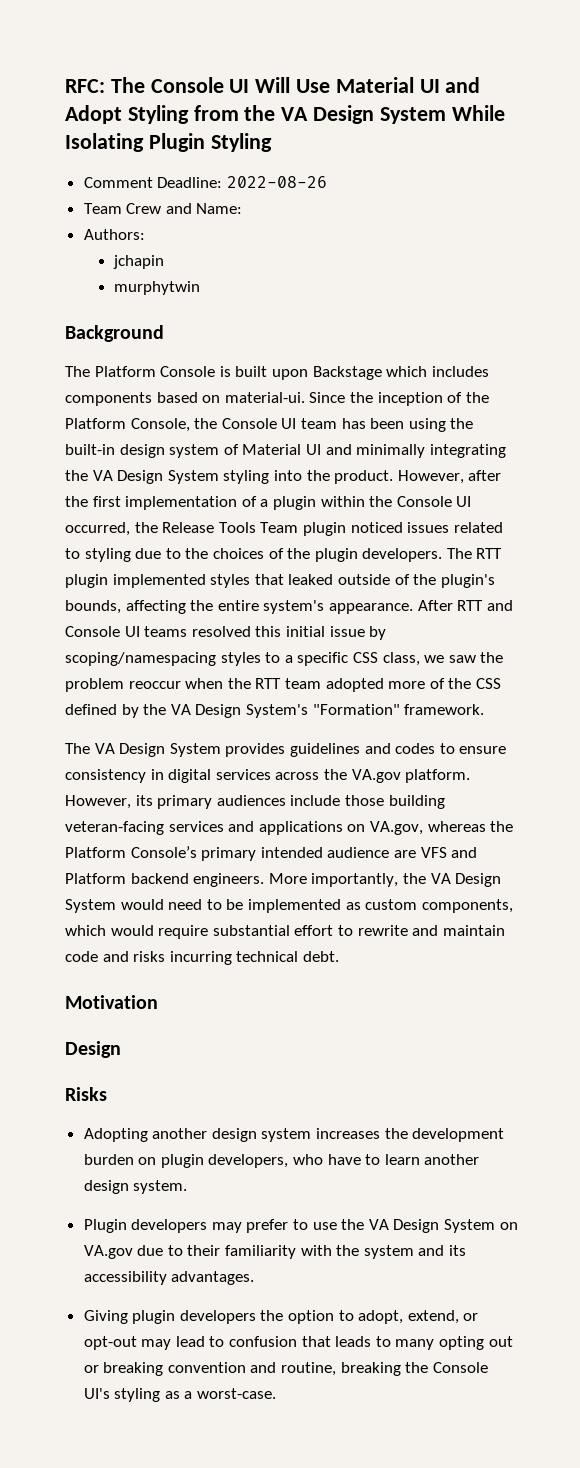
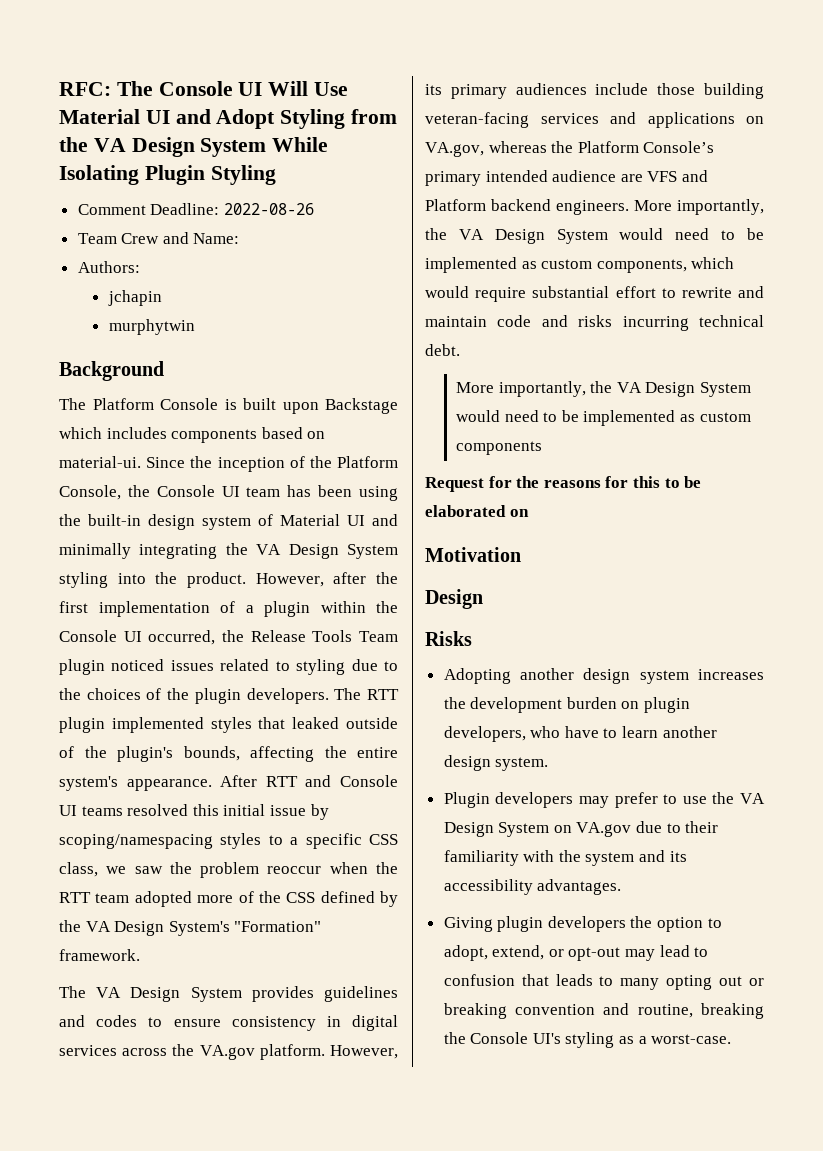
+ More importantly, the VA Design System would need to be implemented as custom components
+ Request for the reasons for this to be elaborated on

